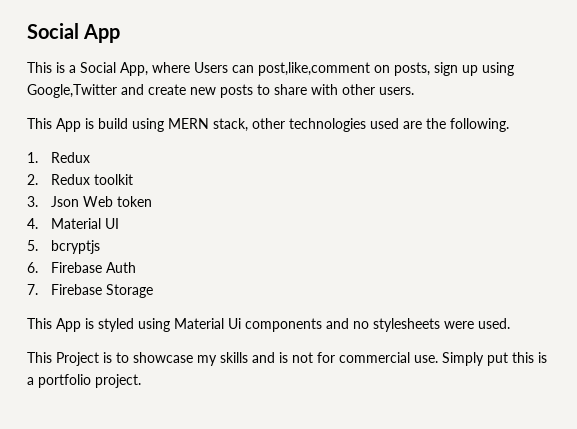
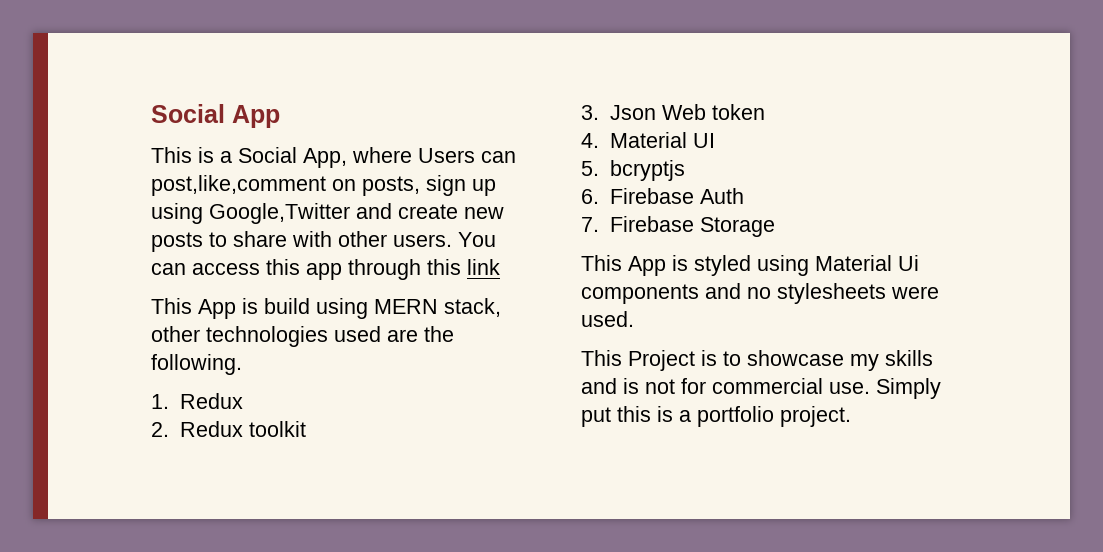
+ You can access this app through this link

